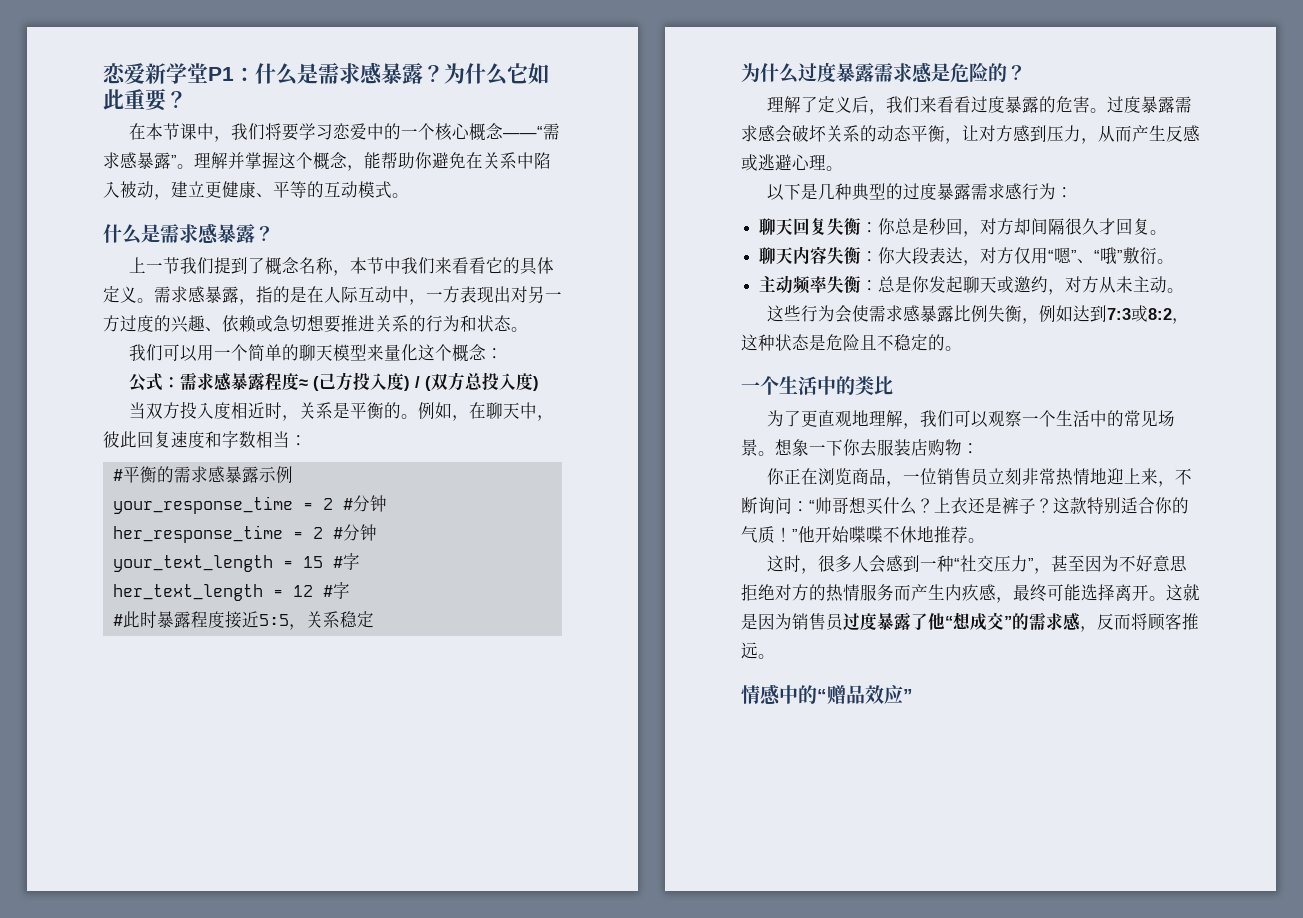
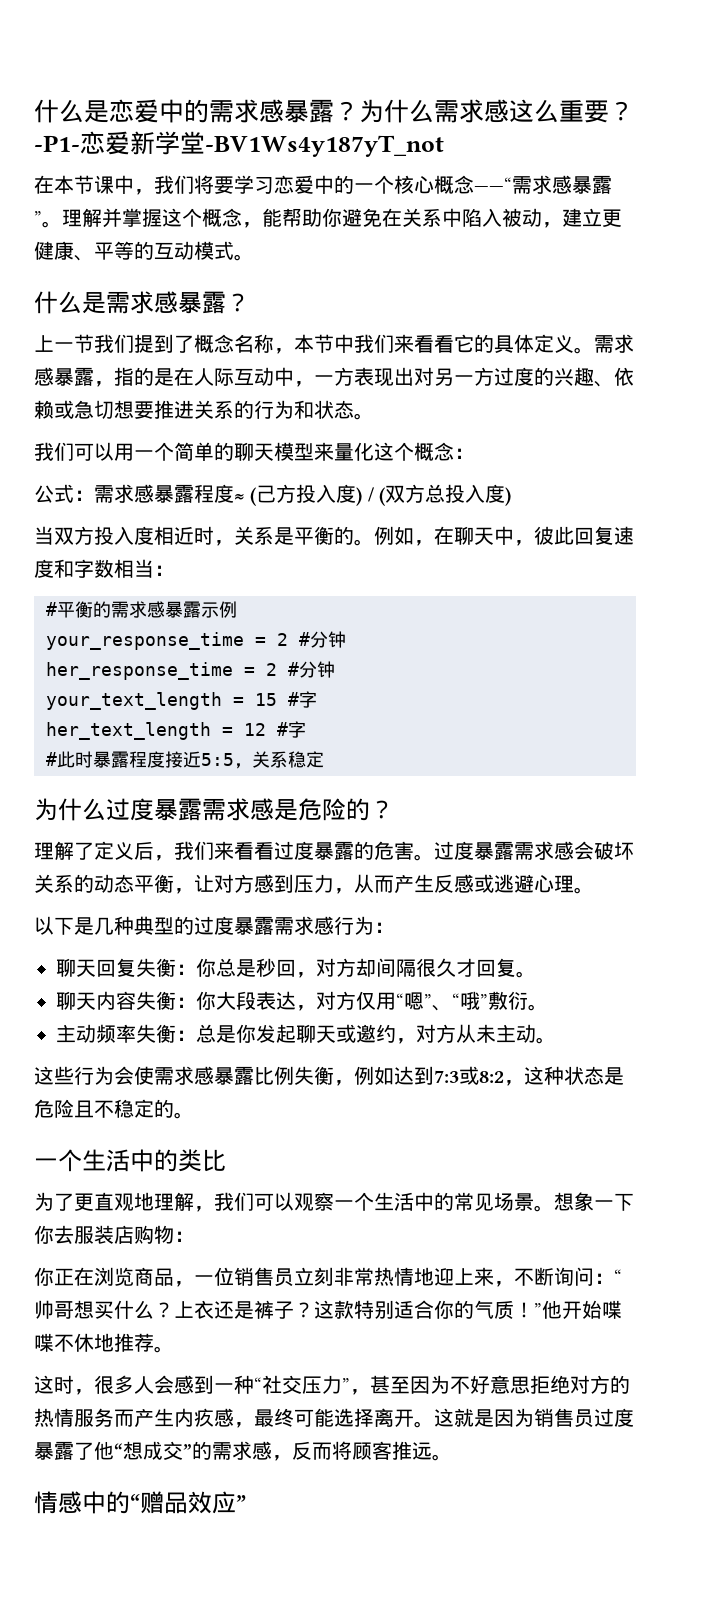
- 恋爱新学堂P1：什么是需求感暴露？
+ 什么是恋爱中的需求感暴露？
- 为什么它如此重要？
+ 为什么需求感这么重要？-P1-恋爱新学堂-BV1Ws4y187yT_not

